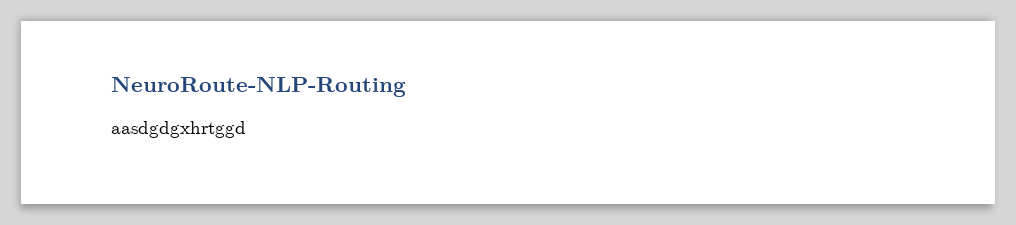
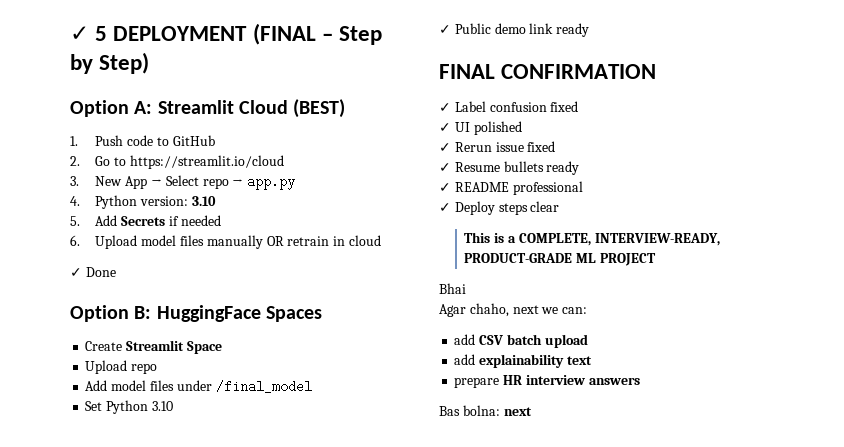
- NeuroRoute-NLP-Routing
- aasdgdgxhrtggd
+ ✓ 5 DEPLOYMENT (FINAL – Step by Step)
+ Option A: Streamlit Cloud (BEST)
+ 1. Push code to GitHub
+ 2. Go to https://streamlit.io/cloud
+ 3. New App → Select repo → app.py
+ 4. Python version: 3.10
+ 5. Add Secrets if needed
+ 6. Upload model files manually OR retrain in cloud
+ ✓ Done
+ Option B: HuggingFace Spaces
+ Create Streamlit Space
+ Upload repo
+ Add model files under /final_model
+ Set Python 3.10
+ ✓ Public demo link ready
+ FINAL CONFIRMATION
+ ✓ Label confusion fixed
+ ✓ UI polished
+ ✓ Rerun issue fixed
+ ✓ Resume bullets ready
+ ✓ README professional
+ ✓ Deploy steps clear
+ This is a COMPLETE, INTERVIEW-READY, PRODUCT-GRADE ML PROJECT
+ Bhai
+ Agar chaho, next we can:
+ add CSV batch upload
+ add explainability text
+ prepare HR interview answers
+ Bas bolna: next

